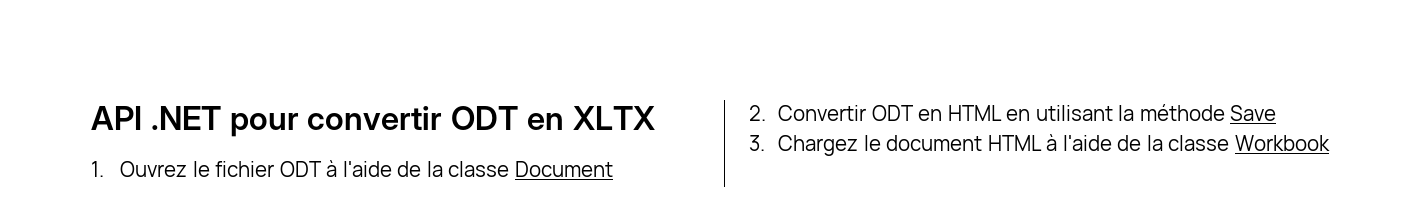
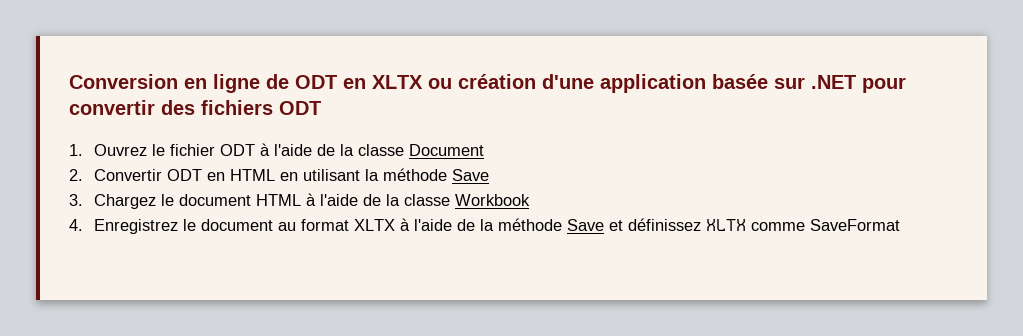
- API .NET pour convertir ODT en XLTX
+ Conversion en ligne de ODT en XLTX ou création d'une application basée sur .NET pour convertir des fichiers ODT
+ 4. Enregistrez le document au format XLTX à l'aide de la méthode Save et définissez XLTX comme SaveFormat

